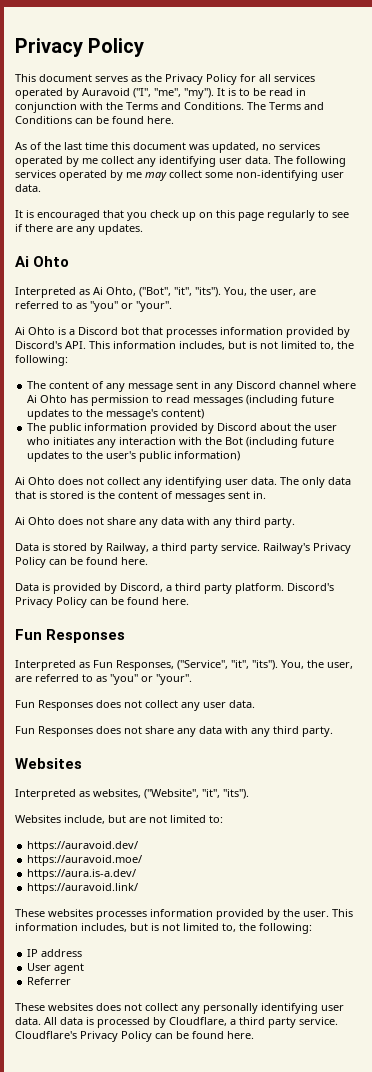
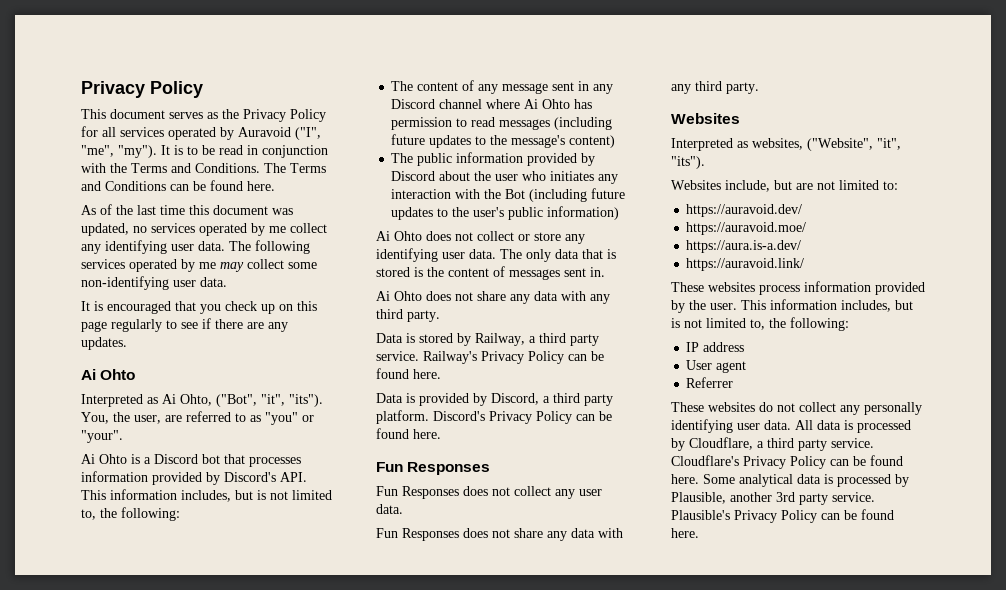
- Ai Ohto does not collect any identifying user data.
+ Ai Ohto does not collect or store any identifying user data.
- Interpreted as Fun Responses, ("Service", "it", "its"). You, the user, are referred to as "you" or "your".
- These websites processes information provided by the user.
+ These websites process information provided by the user.
- These websites does not collect any personally identifying user data.
+ These websites do not collect any personally identifying user data.
+ Some analytical data is processed by Plausible, another 3rd party service. Plausible's Privacy Policy can be found here.

